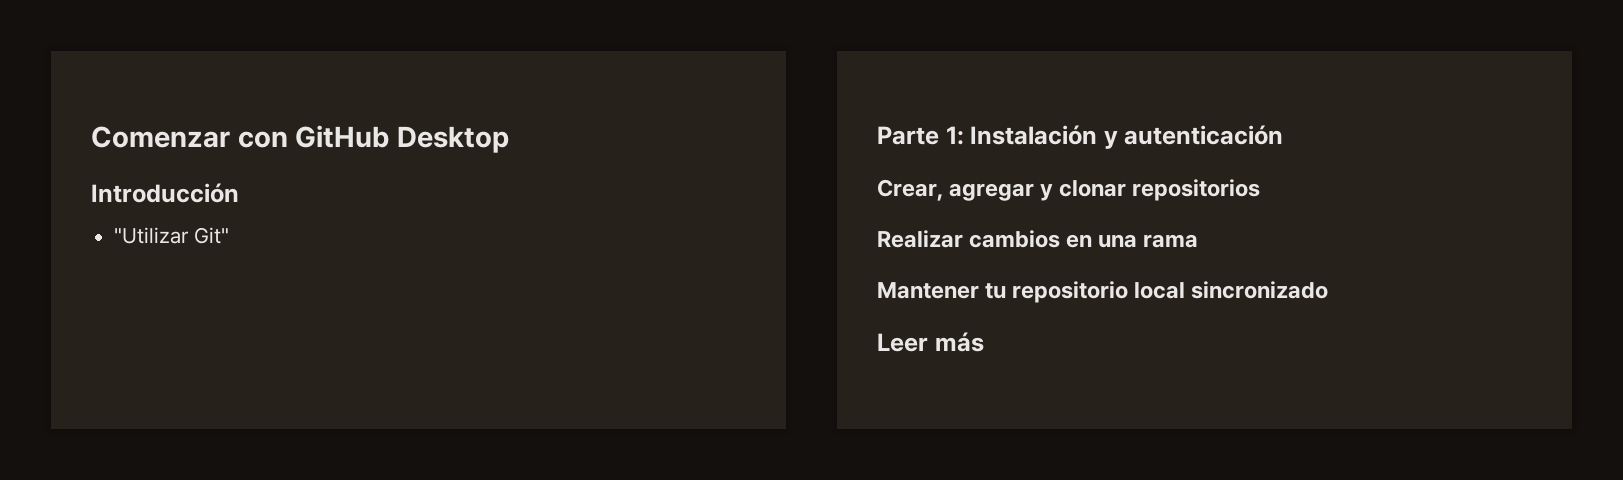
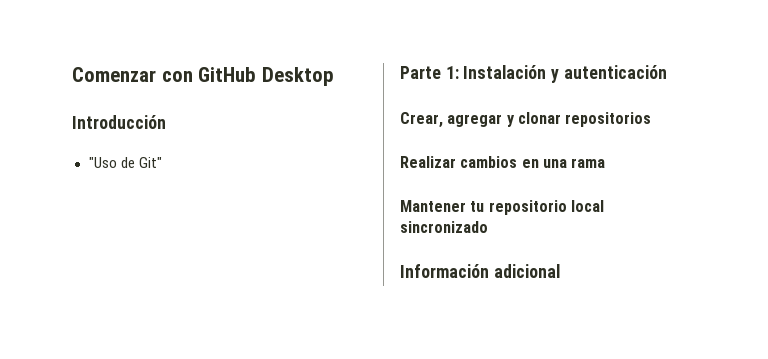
- "Utilizar Git"
+ "Uso de Git"
- Leer más
+ Información adicional

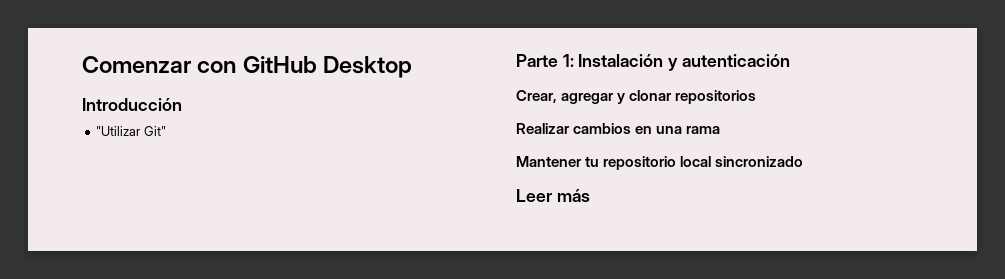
- "Uso de Git"
+ "Utilizar Git"
- Información adicional
+ Leer más

